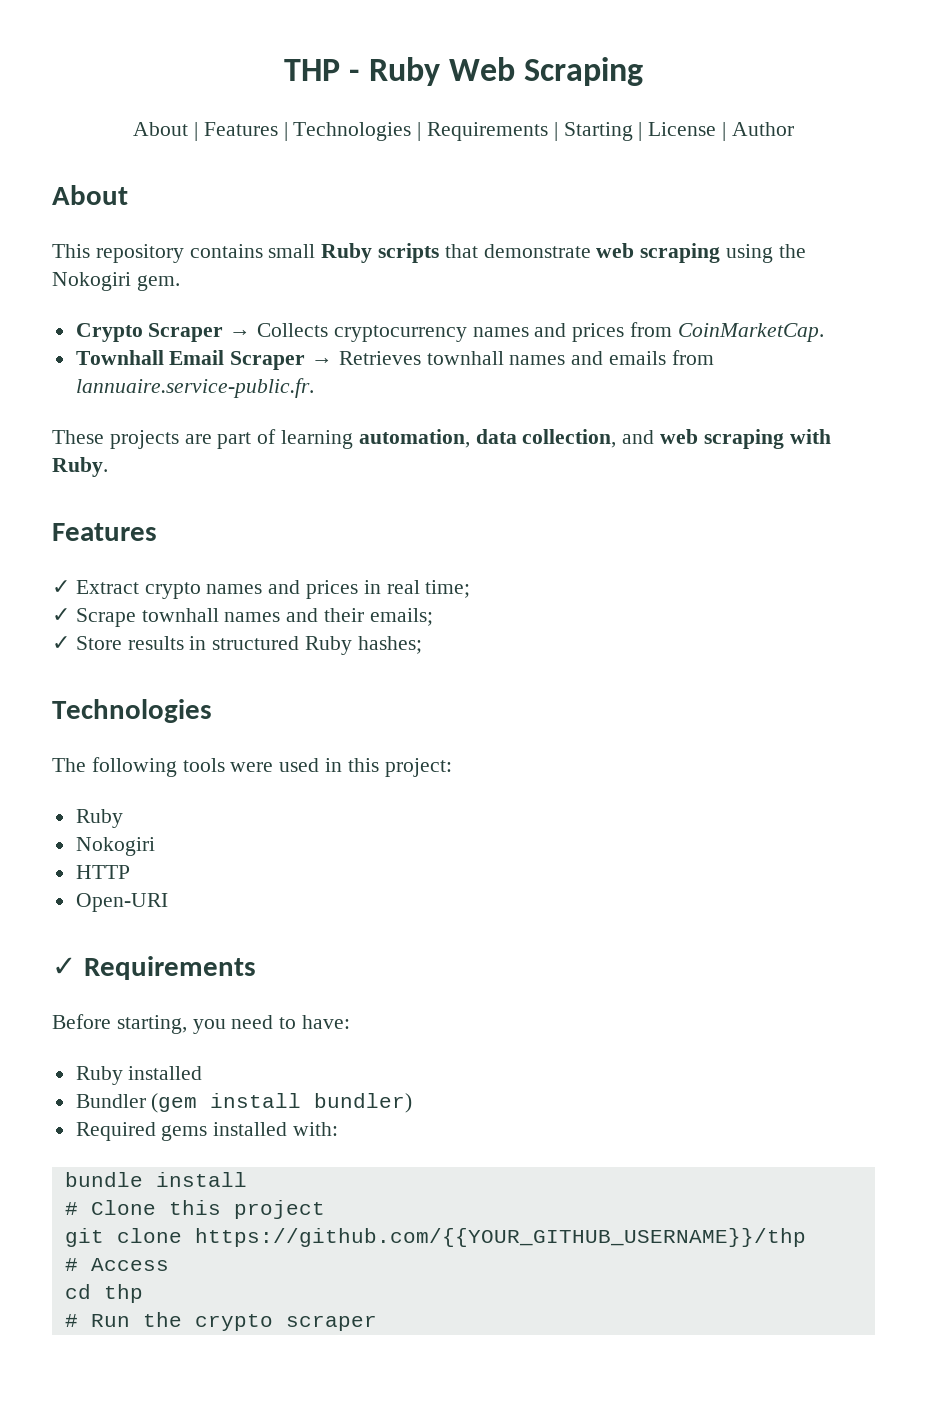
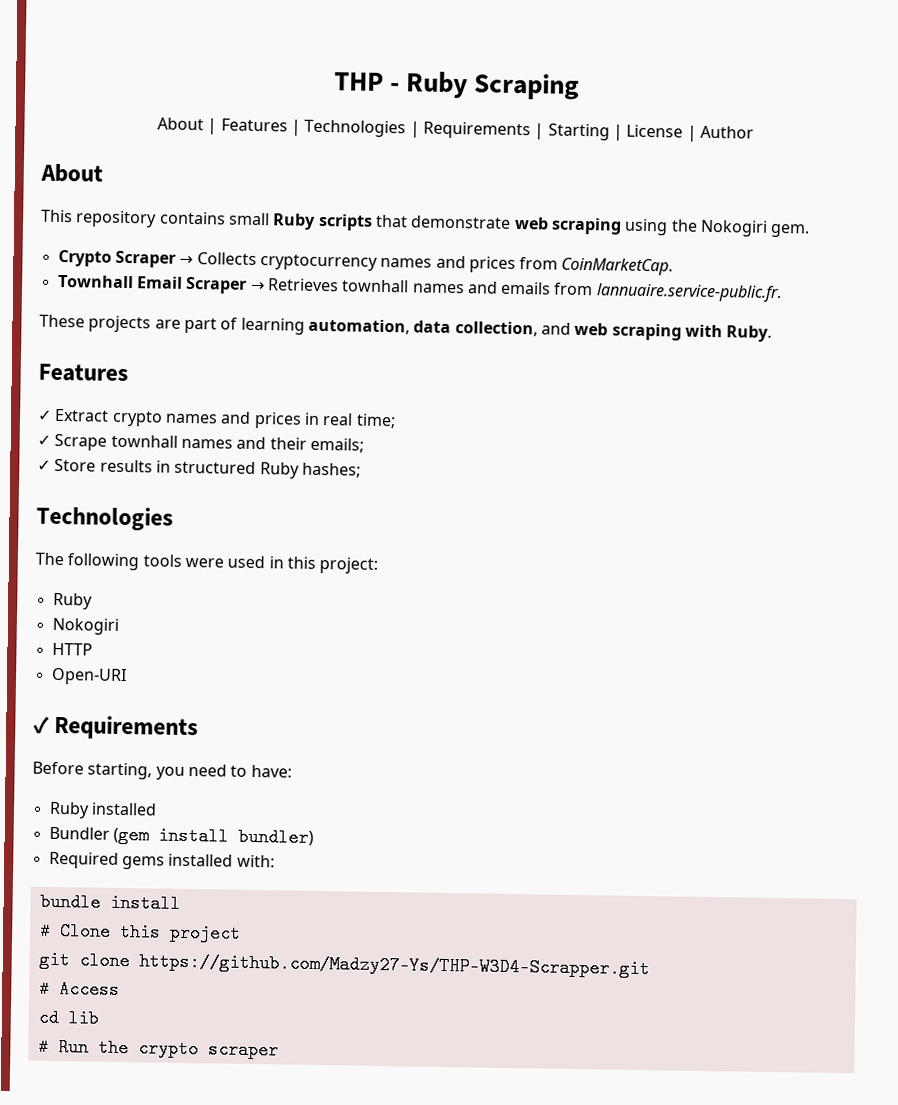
- THP - Ruby Web Scraping
+ THP - Ruby Scraping
- git clone https://github.com/{{YOUR_GITHUB_USERNAME}}/thp
+ git clone https://github.com/Madzy27-Ys/THP-W3D4-Scrapper.git
- cd thp
+ cd lib

